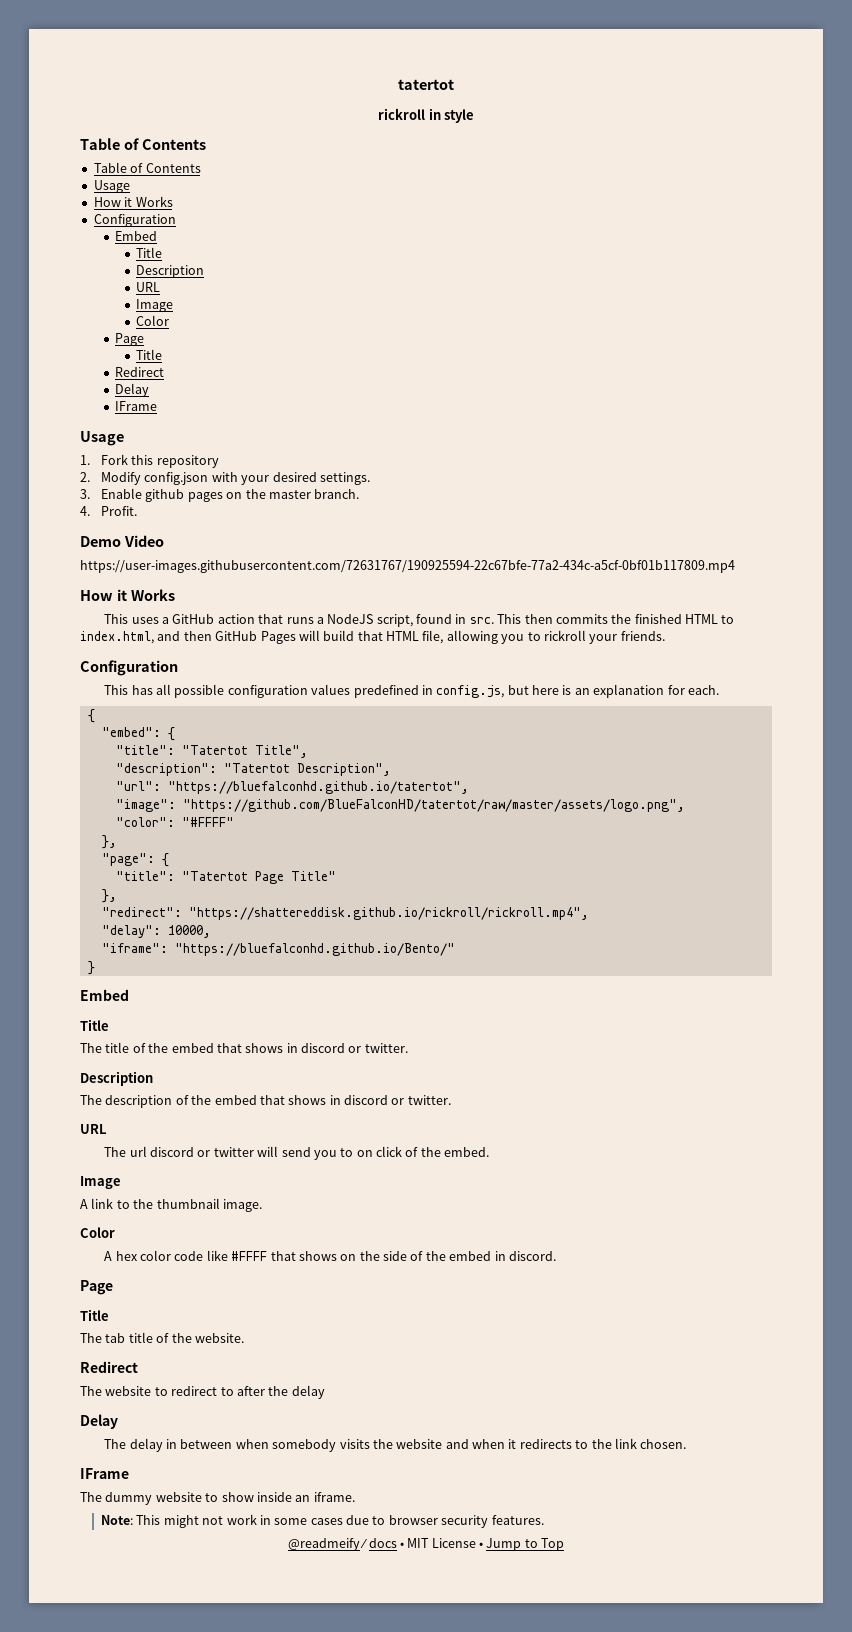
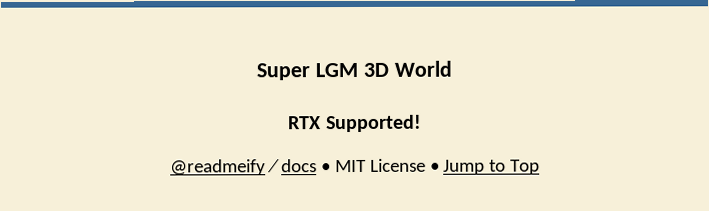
- tatertot
- rickroll in style
- Table of Contents
- Table of Contents
- Usage
- How it Works
- Configuration
- Embed
- Title
- Description
- URL
- Image
- Color
- Page
- Title
- Redirect
- Delay
- IFrame
- Usage
- 1. Fork this repository
- 2. Modify config.json with your desired settings.
- 3. Enable github pages on the master branch.
- 4. Profit.
- Demo Video
- https://user-images.githubusercontent.com/72631767/190925594-22c67bfe-77a2-434c-a5cf-0bf01b117809.mp4
- How it Works
- This uses a GitHub action that runs a NodeJS script, found in src. This then commits the finished HTML to index.html, and then GitHub Pages will build that HTML file, allowing you to rickroll your friends.
- Configuration
- This has all possible configuration values predefined in config.js, but here is an explanation for each.
- {
- "embed": {
- "title": "Tatertot Title",
- "description": "Tatertot Description",
- "url": "https://bluefalconhd.github.io/tatertot",
- "image": "https://github.com/BlueFalconHD/tatertot/raw/master/assets/logo.png",
- "color": "#FFFF"
- },
- "page": {
- "title": "Tatertot Page Title"
- },
- "redirect": "https://shattereddisk.github.io/rickroll/rickroll.mp4",
- "delay": 10000,
- "iframe": "https://bluefalconhd.github.io/Bento/"
- }
- Embed
- Title
- The title of the embed that shows in discord or twitter.
- Description
- The description of the embed that shows in discord or twitter.
- URL
- The url discord or twitter will send you to on click of the embed.
- Image
- A link to the thumbnail image.
- Color
- A hex color code like #FFFF that shows on the side of the embed in discord.
- Page
- Title
- The tab title of the website.
- Redirect
- The website to redirect to after the delay
- Delay
- The delay in between when somebody visits the website and when it redirects to the link chosen.
- IFrame
- The dummy website to show inside an iframe.
- Note: This might not work in some cases due to browser security features.
+ Super LGM 3D World
+ RTX Supported!

